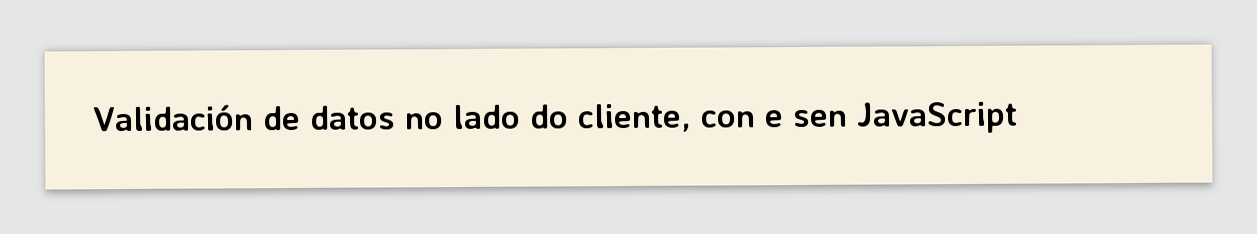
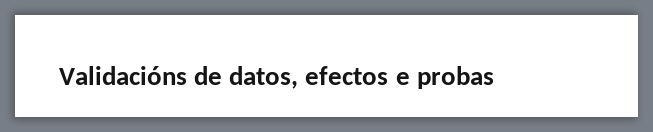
- Validación de datos no lado do cliente, con e sen JavaScript
+ Validacións de datos, efectos e probas

